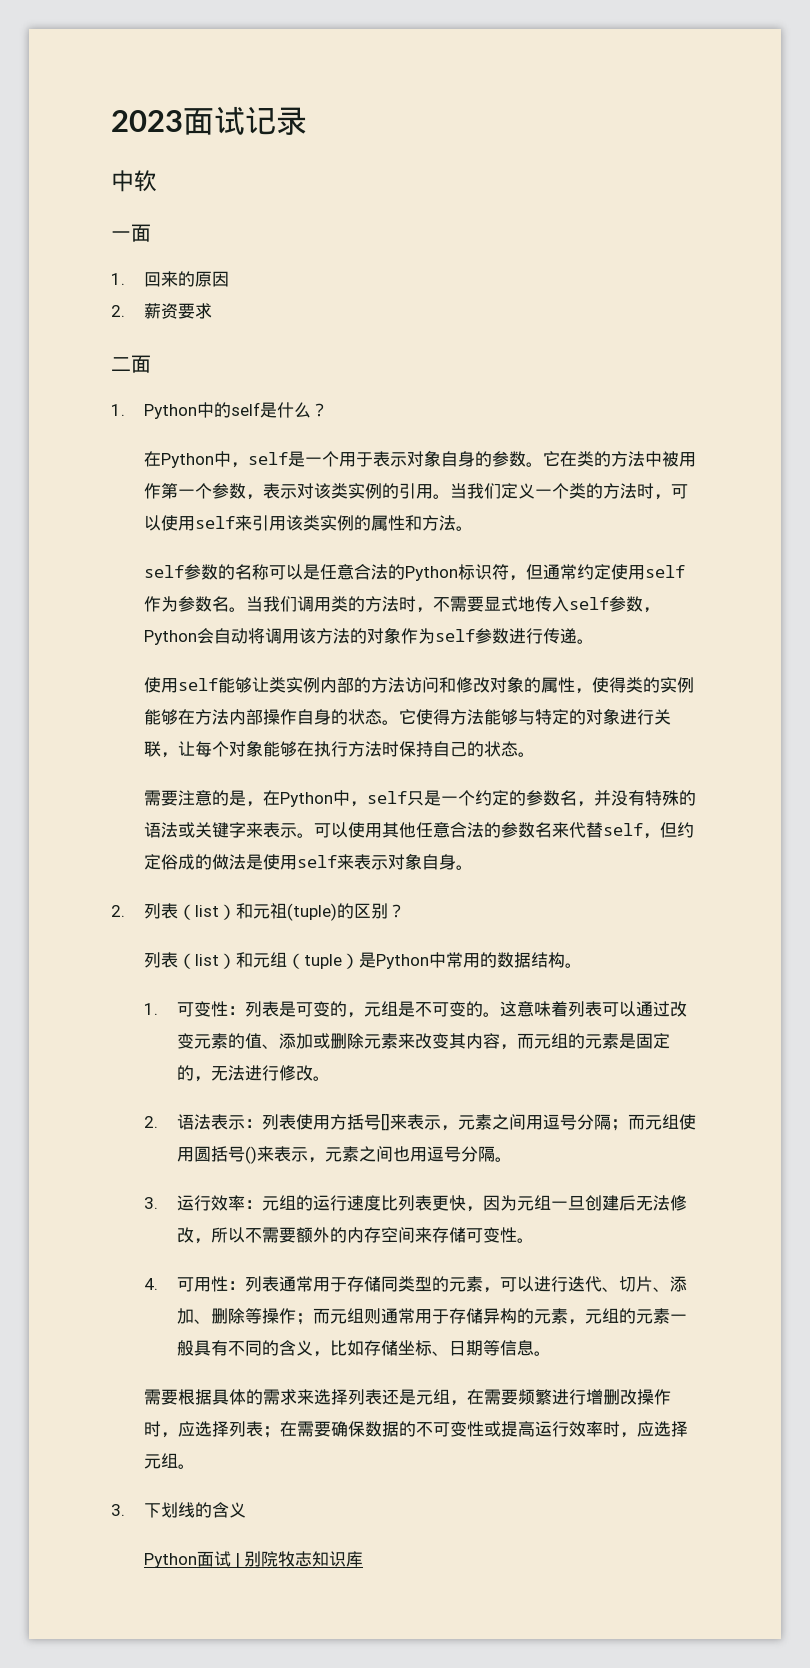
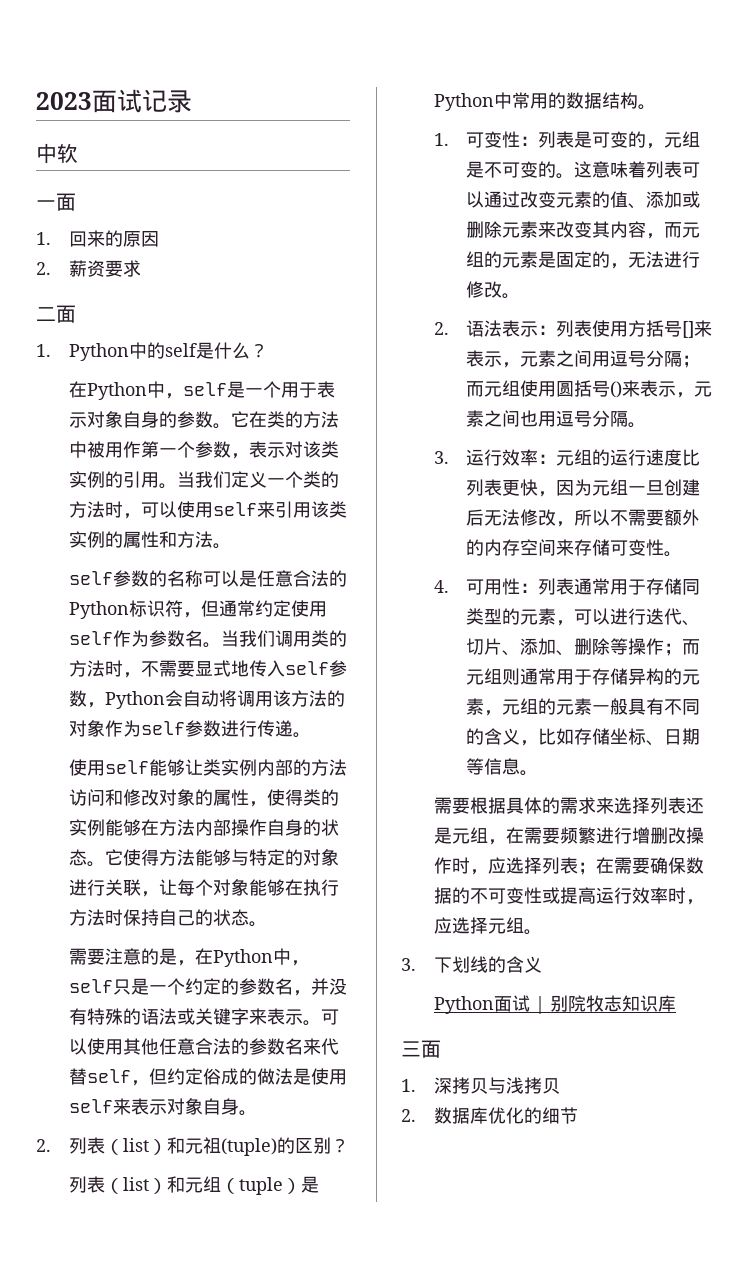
+ 三面
+ 1.深拷贝与浅拷贝
+ 2.数据库优化的细节

